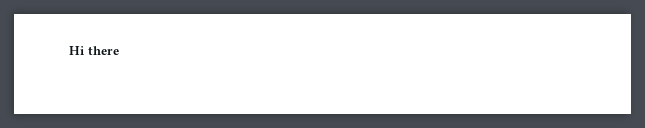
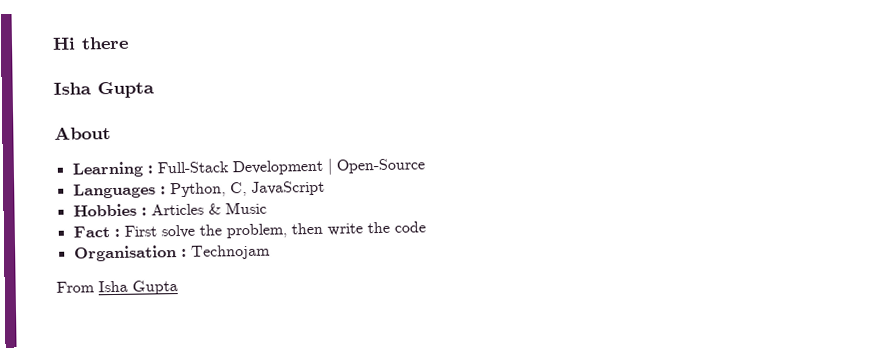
  Hi there
+ Isha Gupta
+ About
+ Learning : Full-Stack Development | Open-Source
+ Languages : Python, C, JavaScript
+ Hobbies : Articles & Music
+ Fact : First solve the problem, then write the code
+ Organisation : Technojam
+ From Isha Gupta

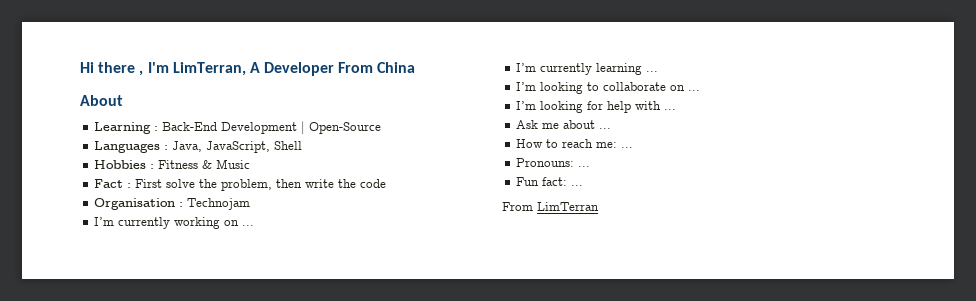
- Hi there
- Isha Gupta
+ Hi there , I'm LimTerran, A Developer From China
- Learning : Full-Stack Development | Open-Source
+ Learning : Back-End Development | Open-Source
- Languages : Python, C, JavaScript
+ Languages : Java, JavaScript, Shell
- Hobbies : Articles & Music
+ Hobbies : Fitness & Music
- From Isha Gupta
+ I’m currently working on ...
+ I’m currently learning ...
+ I’m looking to collaborate on ...
+ I’m looking for help with ...
+ Ask me about ...
+ How to reach me: ...
+ Pronouns: ...
+ Fun fact: ...
+ From LimTerran

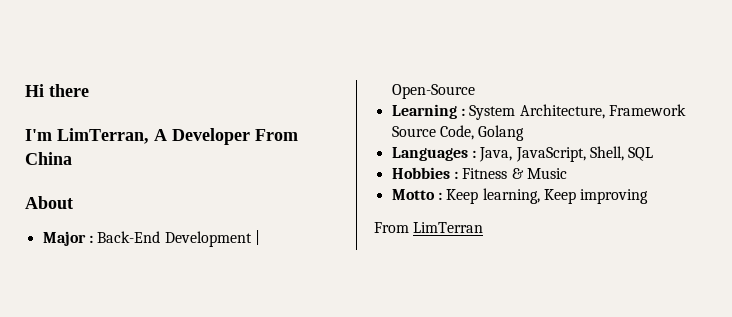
- Hi there , I'm LimTerran, A Developer From China
+ Hi there
+ I'm LimTerran, A Developer From China
- Learning : Back-End Development | Open-Source
+ Major : Back-End Development | Open-Source
+ Learning : System Architecture, Framework Source Code, Golang
- Languages : Java, JavaScript, Shell
+ Languages : Java, JavaScript, Shell, SQL
- Fact : First solve the problem, then write the code
- Organisation : Technojam
- I’m currently working on ...
- I’m currently learning ...
- I’m looking to collaborate on ...
- I’m looking for help with ...
- Ask me about ...
- How to reach me: ...
- Pronouns: ...
- Fun fact: ...
+ Motto : Keep learning, Keep improving

